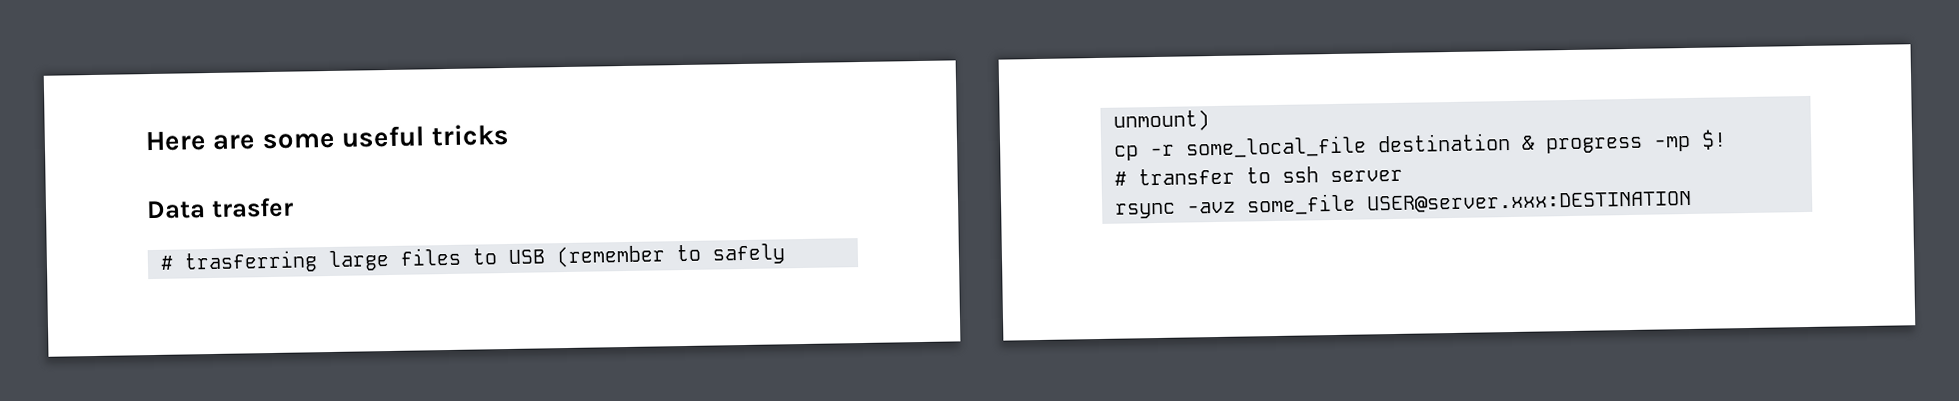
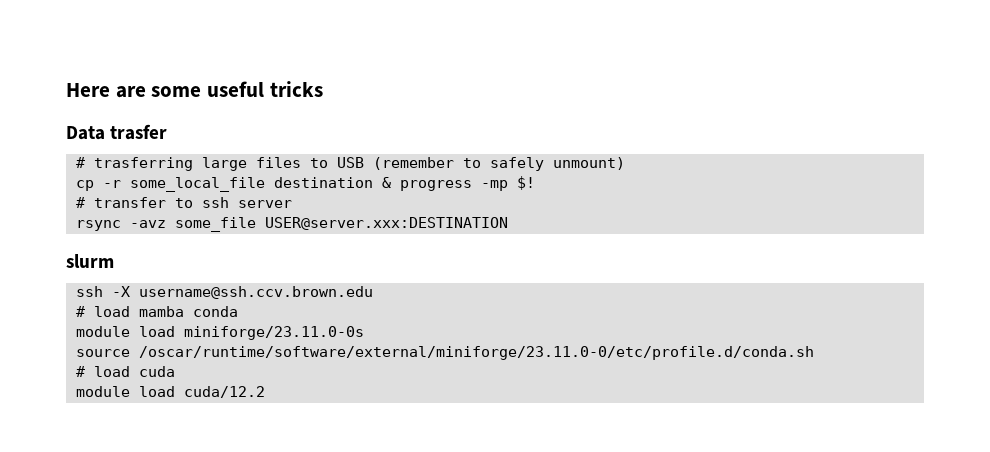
+ slurm
+ ssh -X username@ssh.ccv.brown.edu
+ # load mamba conda
+ module load miniforge/23.11.0-0s
+ source /oscar/runtime/software/external/miniforge/23.11.0-0/etc/profile.d/conda.sh
+ # load cuda
+ module load cuda/12.2

